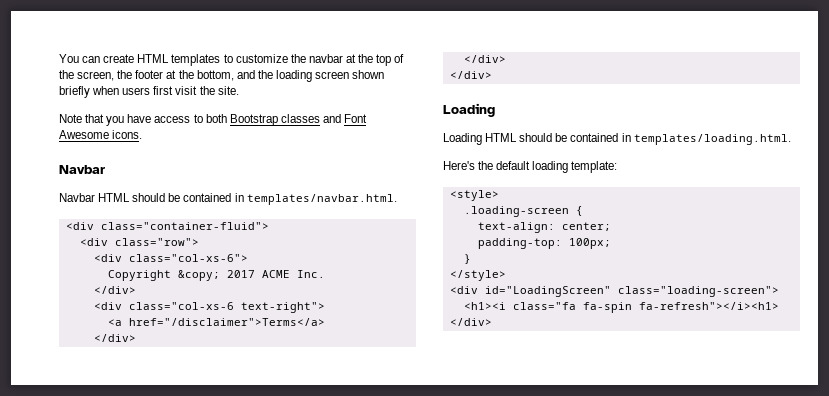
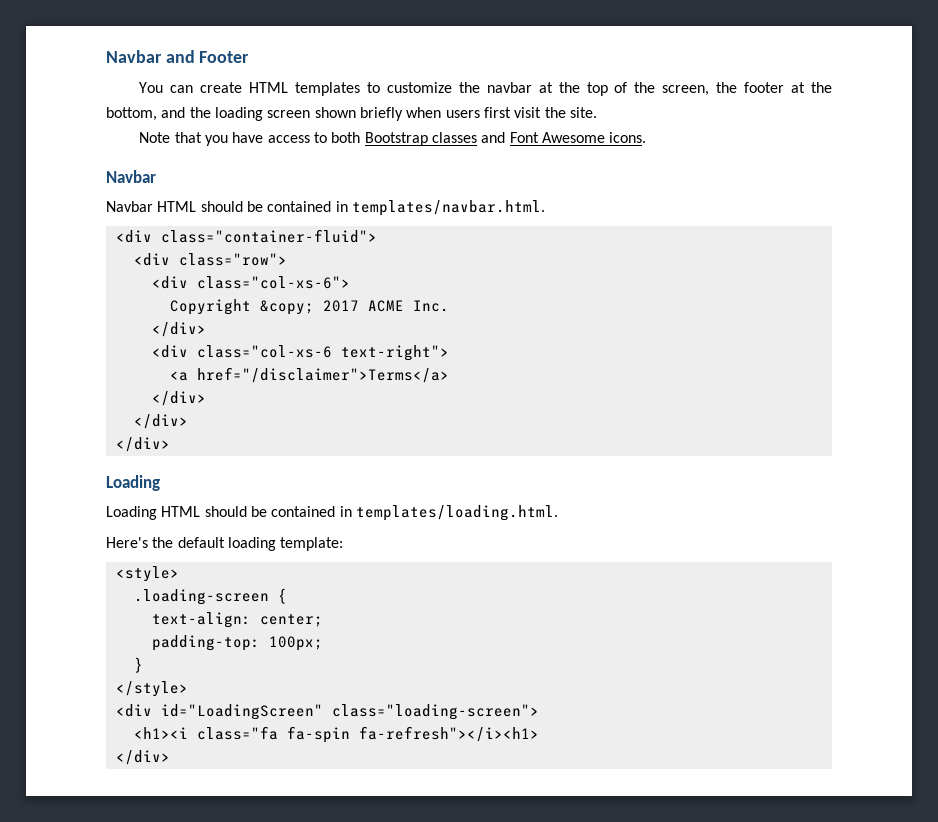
+ Navbar and Footer

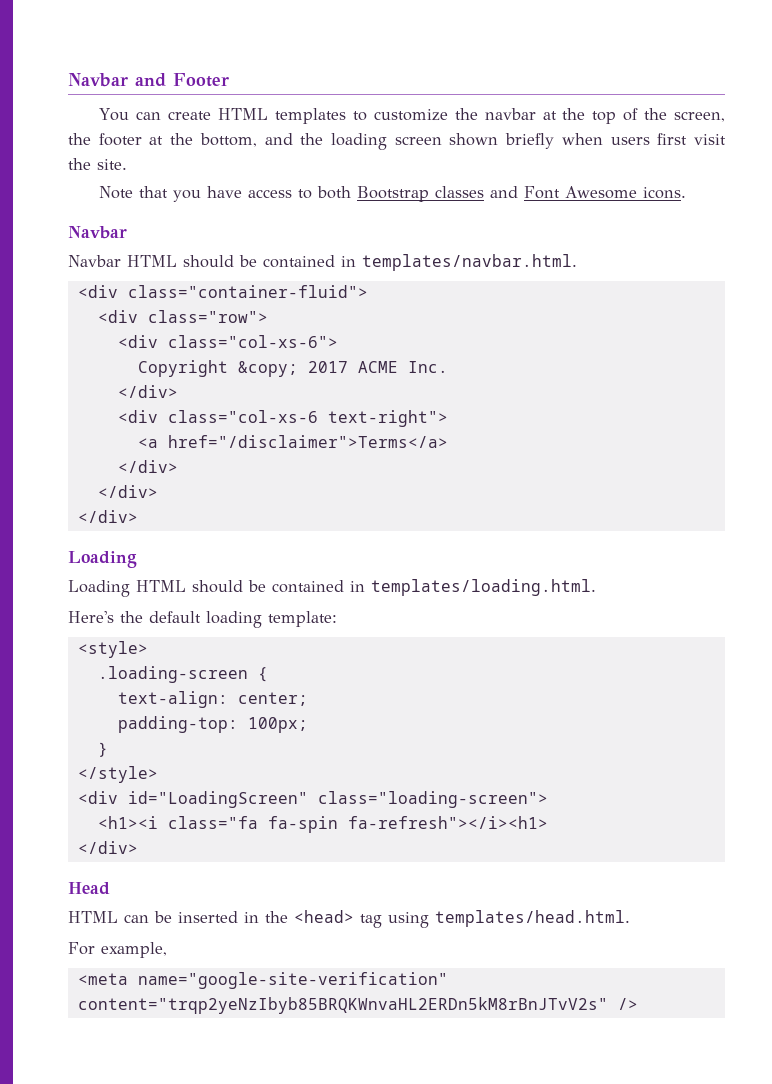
+ Head
+ HTML can be inserted in the <head> tag using templates/head.html.
+ For example,
+ <meta name="google-site-verification" content="trqp2yeNzIbyb85BRQKWnvaHL2ERDn5kM8rBnJTvV2s" />

